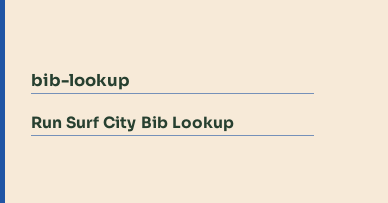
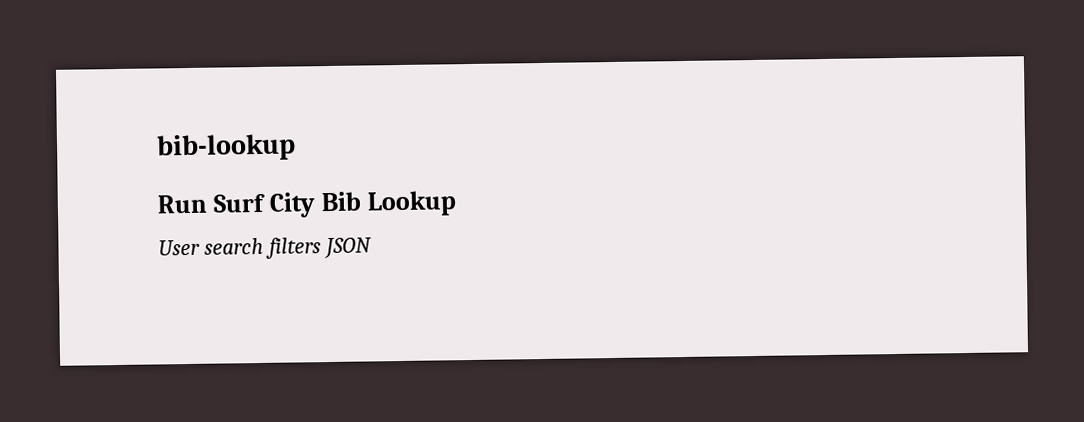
+ User search filters JSON

